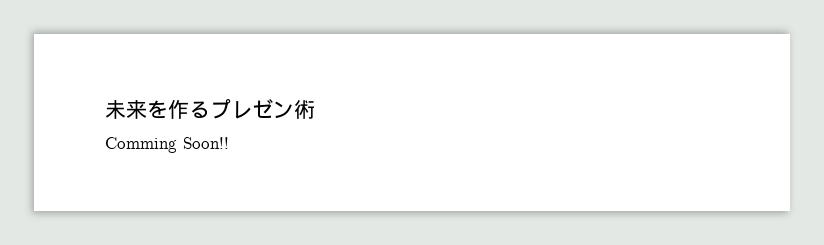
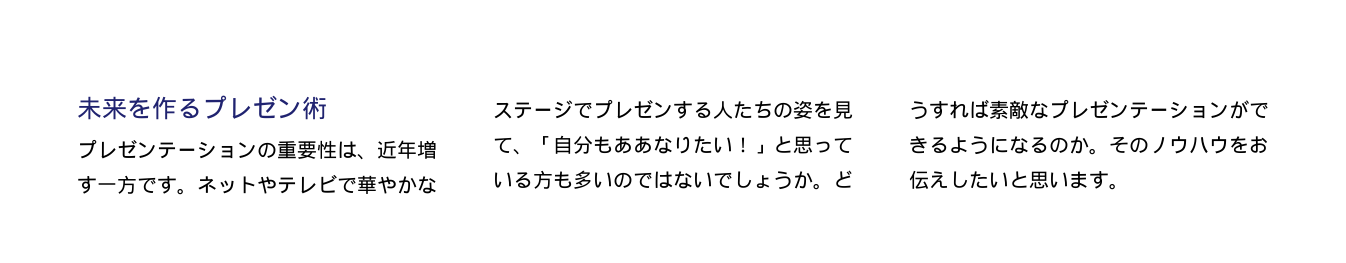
- Comming Soon!!
+ プレゼンテーションの重要性は、近年増す一方です。ネットやテレビで華やかなステージでプレゼンする人たちの姿を見て、「自分もああなりたい！」と思っている方も多いのではないでしょうか。どうすれば素敵なプレゼンテーションができるようになるのか。そのノウハウをお伝えしたいと思います。

